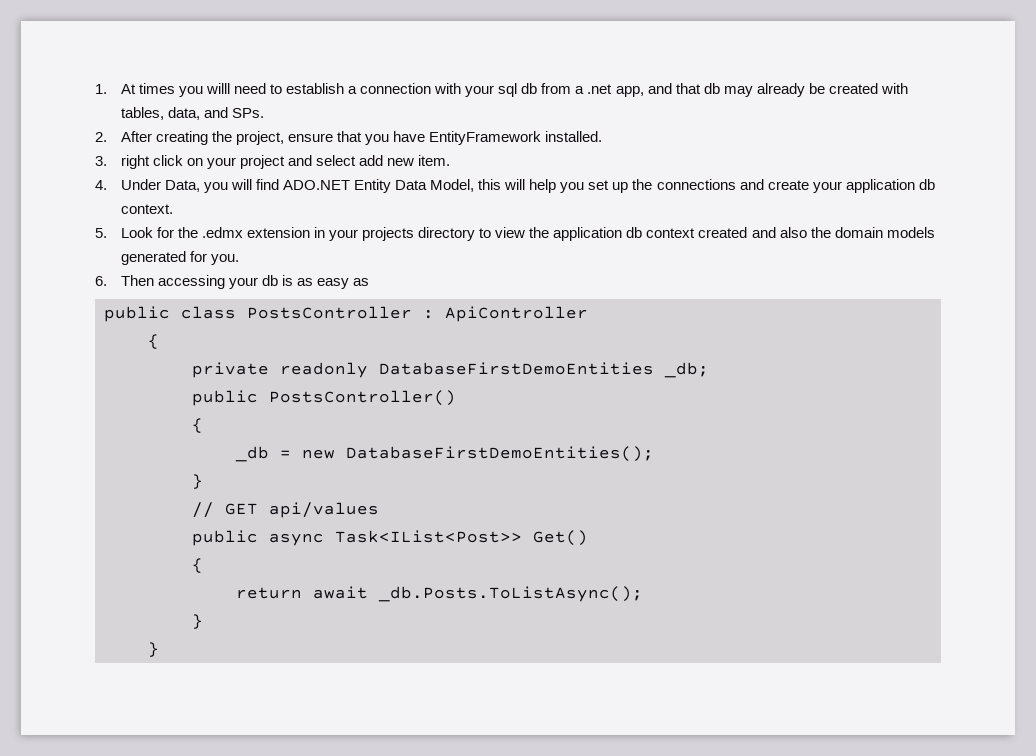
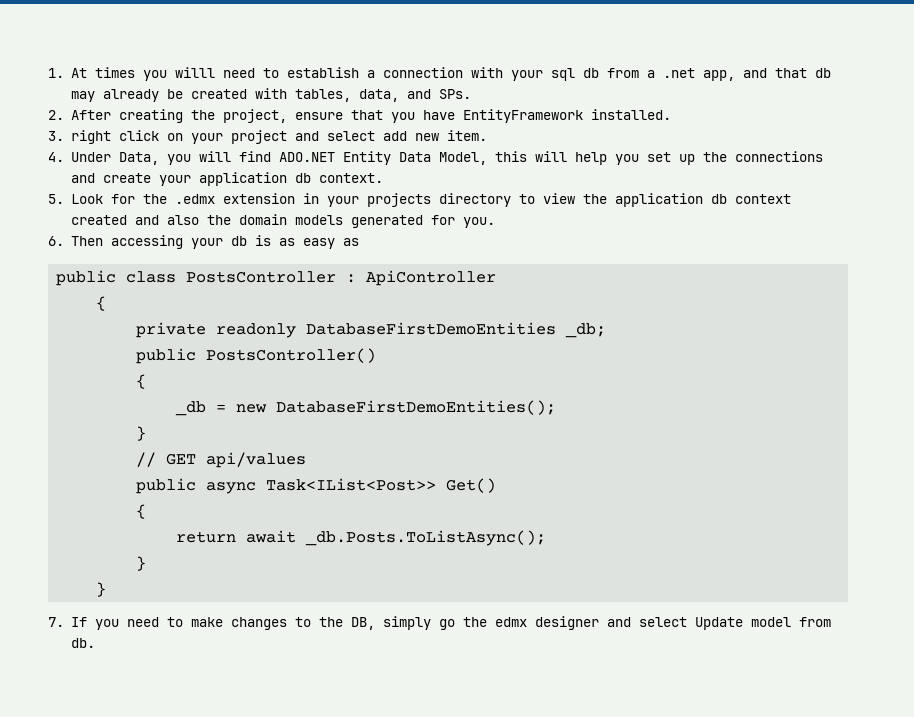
+ 7. If you need to make changes to the DB, simply go the edmx designer and select Update model from db.

